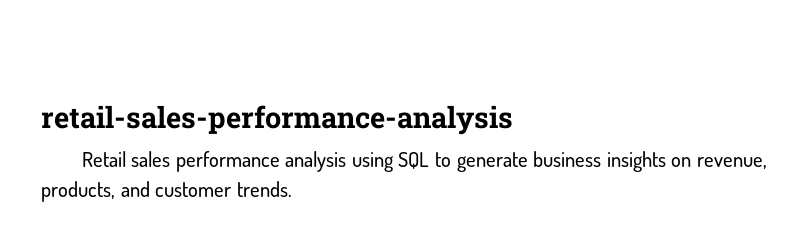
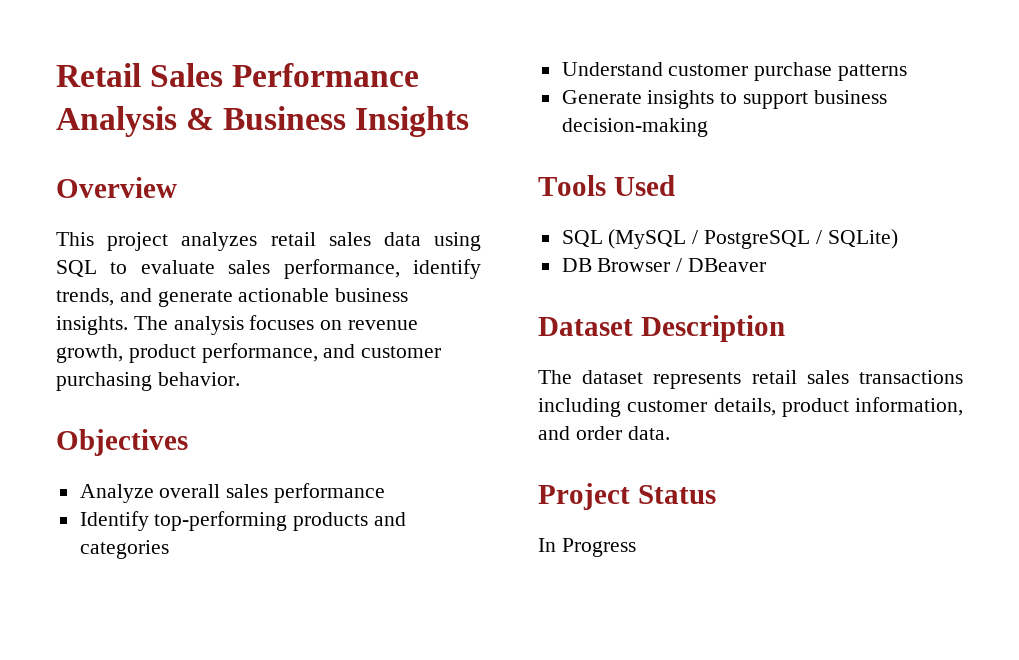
- retail-sales-performance-analysis
- Retail sales performance analysis using SQL to generate business insights on revenue, products, and customer trends.
+ Retail Sales Performance Analysis & Business Insights
+ Overview
+ This project analyzes retail sales data using SQL to evaluate sales performance, identify trends, and generate actionable business insights. The analysis focuses on revenue growth, product performance, and customer purchasing behavior.
+ Objectives
+ Analyze overall sales performance
+ Identify top-performing products and categories
+ Understand customer purchase patterns
+ Generate insights to support business decision-making
+ Tools Used
+ SQL (MySQL / PostgreSQL / SQLite)
+ DB Browser / DBeaver
+ Dataset Description
+ The dataset represents retail sales transactions including customer details, product information, and order data.
+ Project Status
+ In Progress

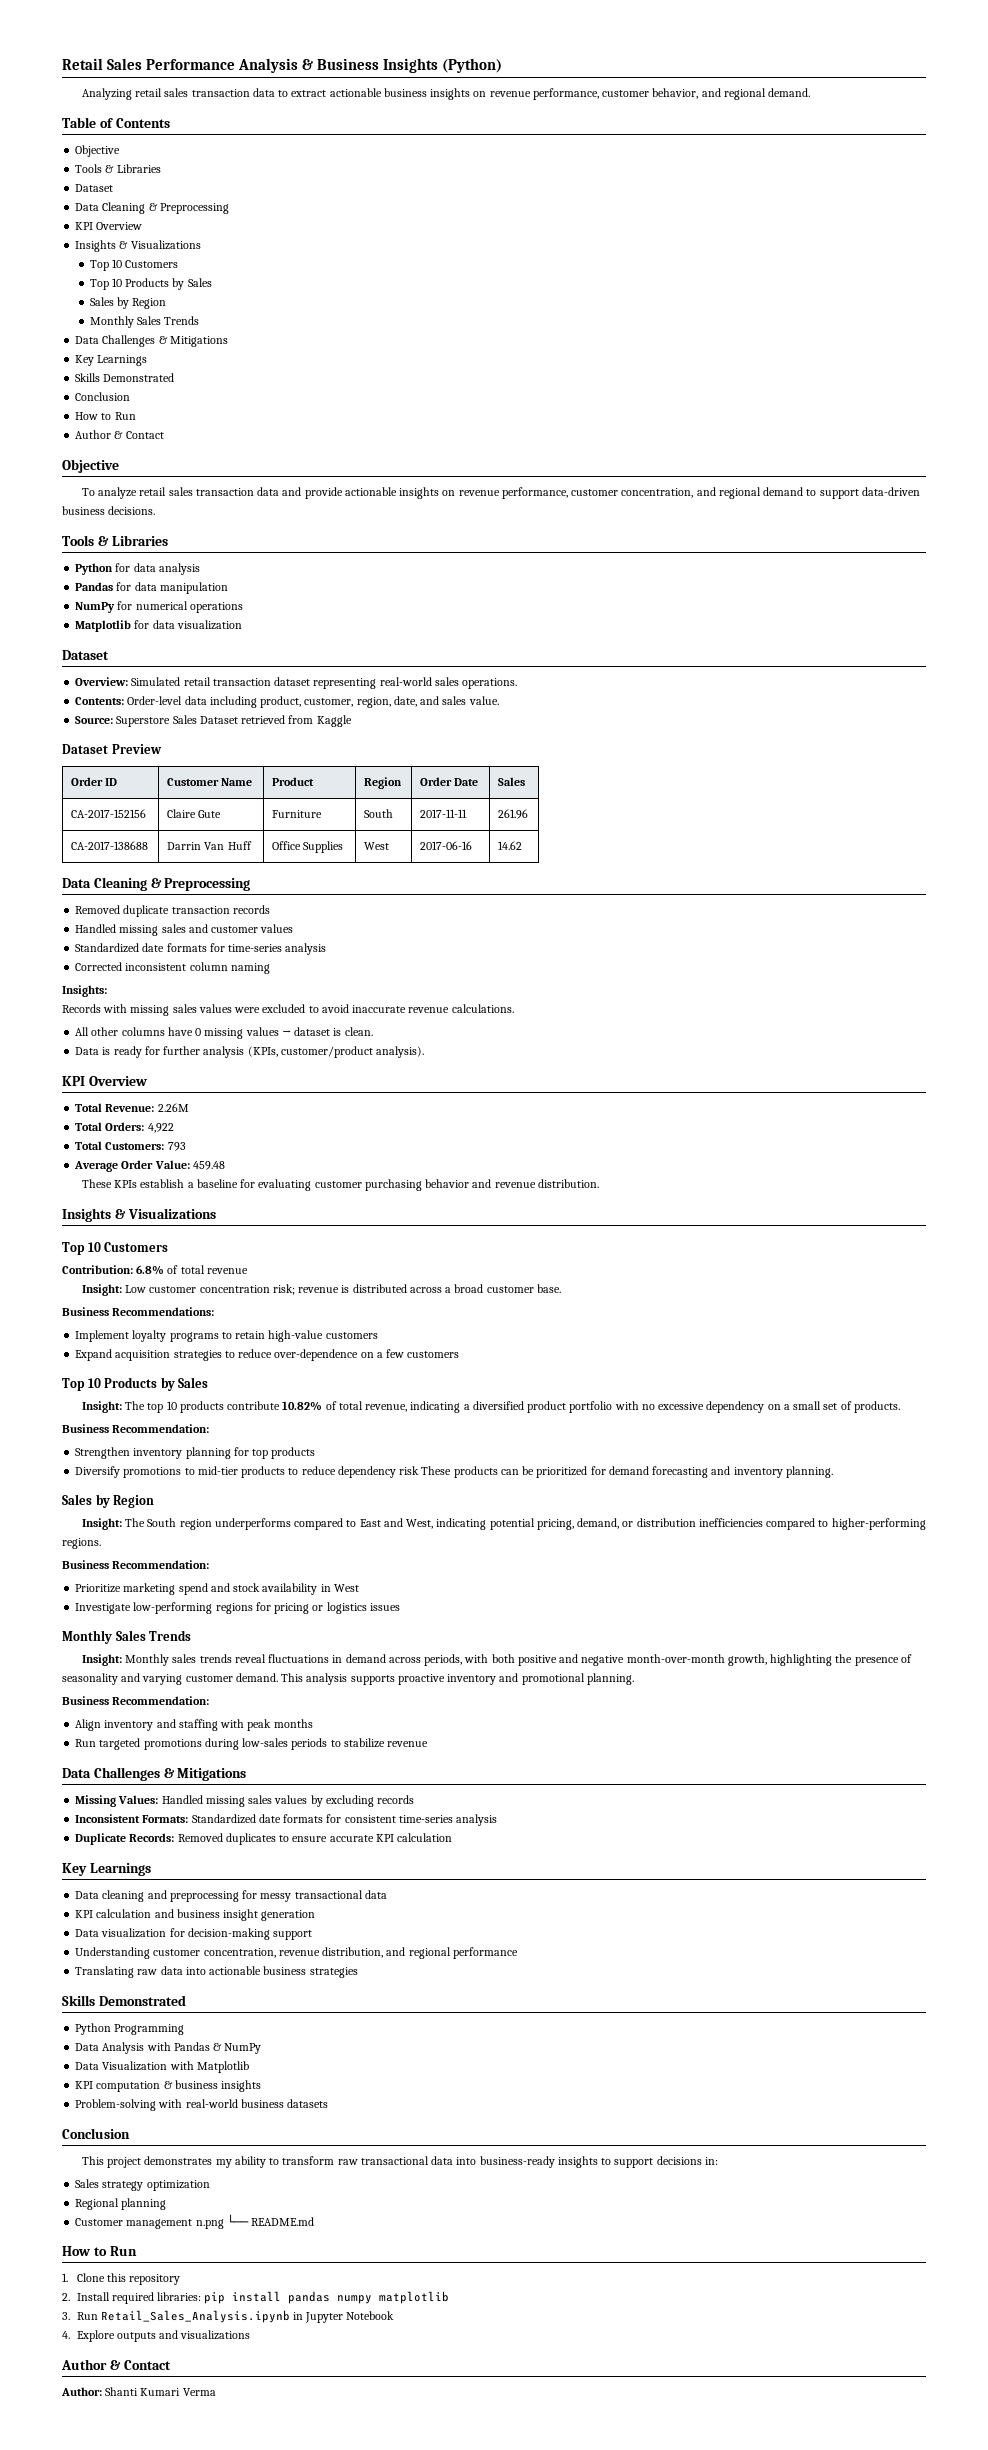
- Retail Sales Performance Analysis & Business Insights
- Overview
- This project analyzes retail sales data using SQL to evaluate sales performance, identify trends, and generate actionable business insights. The analysis focuses on revenue growth, product performance, and customer purchasing behavior.
- Objectives
- Analyze overall sales performance
- Identify top-performing products and categories
- Understand customer purchase patterns
- Generate insights to support business decision-making
- Tools Used
- SQL (MySQL / PostgreSQL / SQLite)
- DB Browser / DBeaver
- Dataset Description
- The dataset represents retail sales transactions including customer details, product information, and order data.
- Project Status
- In Progress
+ Retail Sales Performance Analysis & Business Insights (Python)
+ Analyzing retail sales transaction data to extract actionable business insights on revenue performance, customer behavior, and regional demand.
+ Table of Contents
+ Objective
+ Tools & Libraries
+ Dataset
+ Data Cleaning & Preprocessing
+ KPI Overview
+ Insights & Visualizations
+ Top 10 Customers
+ Top 10 Products by Sales
+ Sales by Region
+ Monthly Sales Trends
+ Data Challenges & Mitigations
+ Key Learnings
+ Skills Demonstrated
+ Conclusion
+ How to Run
+ Author & Contact
+ Objective
+ To analyze retail sales transaction data and provide actionable insights on revenue performance, customer concentration, and regional demand to support data-driven business decisions.
+ Tools & Libraries
+ Python for data analysis
+ Pandas for data manipulation
+ NumPy for numerical operations
+ Matplotlib for data visualization
+ Dataset
+ Overview: Simulated retail transaction dataset representing real-world sales operations.
+ Contents: Order-level data including product, customer, region, date, and sales value.
+ Source: Superstore Sales Dataset retrieved from Kaggle
+ Dataset Preview
+ Order ID | Customer Name | Product | Region | Order Date | Sales
+ CA-2017-152156 | Claire Gute | Furniture | South | 2017-11-11 | 261.96
+ CA-2017-138688 | Darrin Van Huff | Office Supplies | West | 2017-06-16 | 14.62
+ Data Cleaning & Preprocessing
+ Removed duplicate transaction records
+ Handled missing sales and customer values
+ Standardized date formats for time-series analysis
+ Corrected inconsistent column naming
+ Insights:
+ Records with missing sales values were excluded to avoid inaccurate revenue calculations.
+ All other columns have 0 missing values → dataset is clean.
+ Data is ready for further analysis (KPIs, customer/product analysis).
+ KPI Overview
+ Total Revenue: 2.26M
+ Total Orders: 4,922
+ Total Customers: 793
+ Average Order Value: 459.48
+ These KPIs establish a baseline for evaluating customer purchasing behavior and revenue distribution.
+ Insights & Visualizations
+ Top 10 Customers
+ Contribution: 6.8% of total revenue
+ Insight: Low customer concentration risk; revenue is distributed across a broad customer base.
+ Business Recommendations:
+ Implement loyalty programs to retain high-value customers
+ Expand acquisition strategies to reduce over-dependence on a few customers
+ Top 10 Products by Sales
+ Insight: The top 10 products contribute 10.82% of total revenue, indicating a diversified product portfolio with no excessive dependency on a small set of products.
+ Business Recommendation:
+ Strengthen inventory planning for top products
+ Diversify promotions to mid-tier products to reduce dependency risk These products can be prioritized for demand forecasting and inventory planning.
+ Sales by Region
+ Insight: The South region underperforms compared to East and West, indicating potential pricing, demand, or distribution inefficiencies compared to higher-performing regions.
+ Business Recommendation:
+ Prioritize marketing spend and stock availability in West
+ Investigate low-performing regions for pricing or logistics issues
+ Monthly Sales Trends
+ Insight: Monthly sales trends reveal fluctuations in demand across periods, with both positive and negative month-over-month growth, highlighting the presence of seasonality and varying customer demand. This analysis supports proactive inventory and promotional planning.
+ Business Recommendation:
+ Align inventory and staffing with peak months
+ Run targeted promotions during low-sales periods to stabilize revenue
+ Data Challenges & Mitigations
+ Missing Values: Handled missing sales values by excluding records
+ Inconsistent Formats: Standardized date formats for consistent time-series analysis
+ Duplicate Records: Removed duplicates to ensure accurate KPI calculation
+ Key Learnings
+ Data cleaning and preprocessing for messy transactional data
+ KPI calculation and business insight generation
+ Data visualization for decision-making support
+ Understanding customer concentration, revenue distribution, and regional performance
+ Translating raw data into actionable business strategies
+ Skills Demonstrated
+ Python Programming
+ Data Analysis with Pandas & NumPy
+ Data Visualization with Matplotlib
+ KPI computation & business insights
+ Problem-solving with real-world business datasets
+ Conclusion
+ This project demonstrates my ability to transform raw transactional data into business-ready insights to support decisions in:
+ Sales strategy optimization
+ Regional planning
+ Customer management n.png └── README.md
+ How to Run
+ 1. Clone this repository
+ 2. Install required libraries: pip install pandas numpy matplotlib
+ 3. Run Retail_Sales_Analysis.ipynb in Jupyter Notebook
+ 4. Explore outputs and visualizations
+ Author & Contact
+ Author: Shanti Kumari Verma

